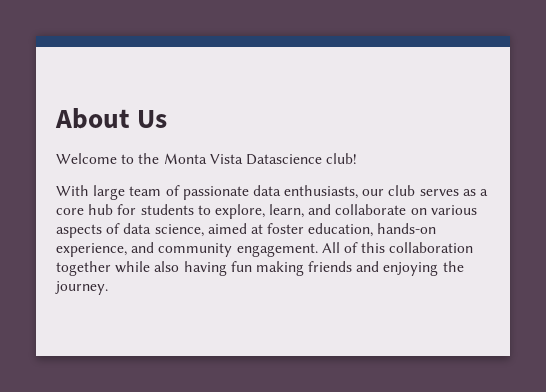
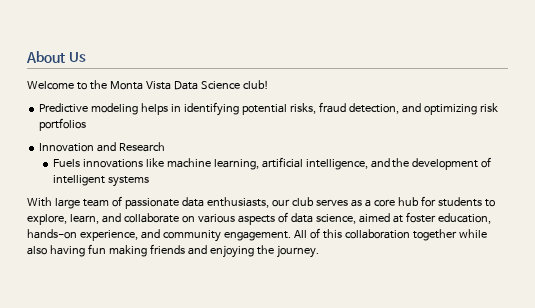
- Welcome to the Monta Vista Datascience club!
+ Welcome to the Monta Vista Data Science club!
+ Predictive modeling helps in identifying potential risks, fraud detection, and optimizing risk portfolios
+ Innovation and Research
+ Fuels innovations like machine learning, artificial intelligence, and the development of intelligent systems

